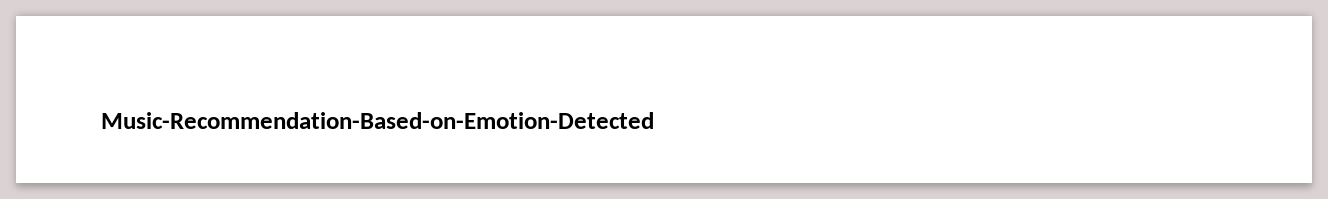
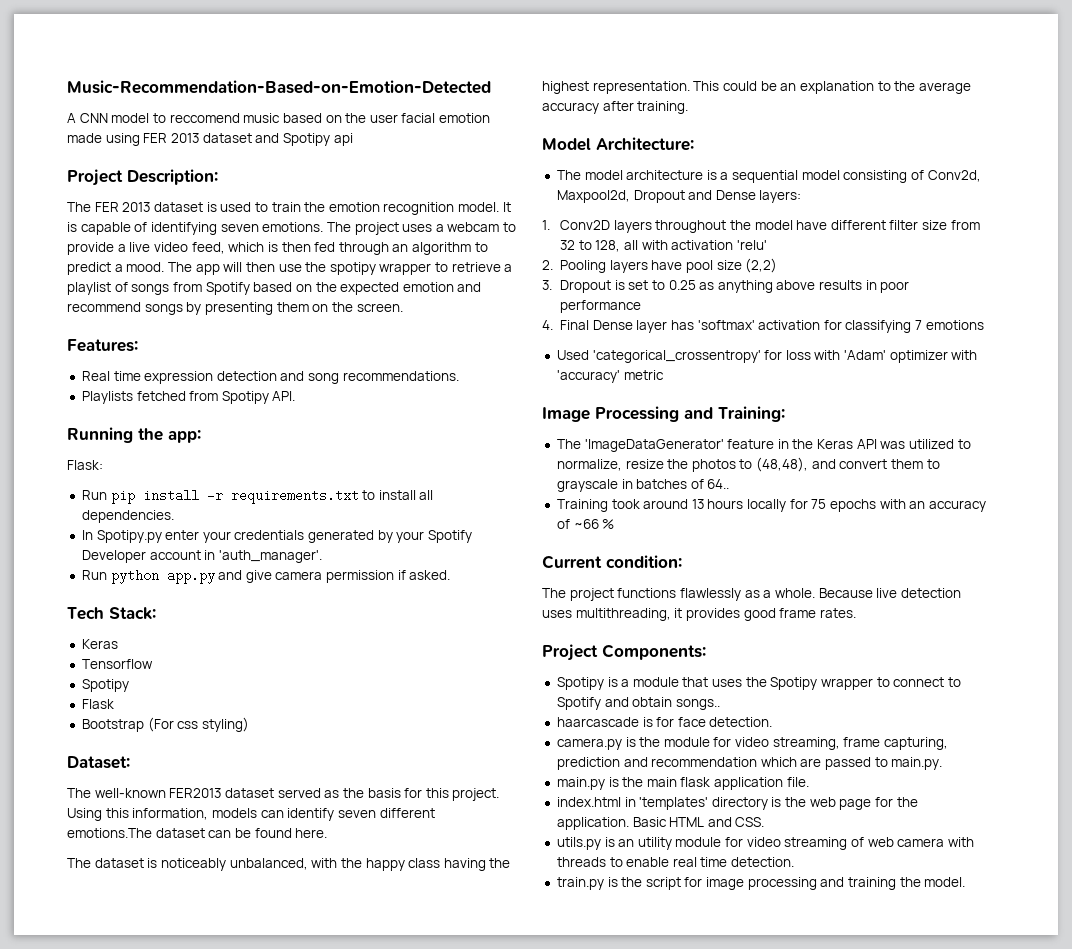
+ A CNN model to reccomend music based on the user facial emotion made using FER 2013 dataset and Spotipy api
+ Project Description:
+ The FER 2013 dataset is used to train the emotion recognition model. It is capable of identifying seven emotions. The project uses a webcam to provide a live video feed, which is then fed through an algorithm to predict a mood. The app will then use the spotipy wrapper to retrieve a playlist of songs from Spotify based on the expected emotion and recommend songs by presenting them on the screen.
+ Features:
+ Real time expression detection and song recommendations.
+ Playlists fetched from Spotipy API.
+ Running the app:
+ Flask:
+ Run pip install -r requirements.txt to install all dependencies.
+ In Spotipy.py enter your credentials generated by your Spotify Developer account in 'auth_manager'.
+ Run python app.py and give camera permission if asked.
+ Tech Stack:
+ Keras
+ Tensorflow
+ Spotipy
+ Flask
+ Bootstrap (For css styling)
+ Dataset:
+ The well-known FER2013 dataset served as the basis for this project. Using this information, models can identify seven different emotions.The dataset can be found here.
+ The dataset is noticeably unbalanced, with the happy class having the highest representation. This could be an explanation to the average accuracy after training.
+ Model Architecture:
+ The model architecture is a sequential model consisting of Conv2d, Maxpool2d, Dropout and Dense layers:
+ 1. Conv2D layers throughout the model have different filter size from 32 to 128, all with activation 'relu'
+ 2. Pooling layers have pool size (2,2)
+ 3. Dropout is set to 0.25 as anything above results in poor performance
+ 4. Final Dense layer has 'softmax' activation for classifying 7 emotions
+ Used 'categorical_crossentropy' for loss with 'Adam' optimizer with 'accuracy' metric
+ Image Processing and Training:
+ The 'ImageDataGenerator' feature in the Keras API was utilized to normalize, resize the photos to (48,48), and convert them to grayscale in batches of 64..
+ Training took around 13 hours locally for 75 epochs with an accuracy of ~66 %
+ Current condition:
+ The project functions flawlessly as a whole. Because live detection uses multithreading, it provides good frame rates.
+ Project Components:
+ Spotipy is a module that uses the Spotipy wrapper to connect to Spotify and obtain songs..
+ haarcascade is for face detection.
+ camera.py is the module for video streaming, frame capturing, prediction and recommendation which are passed to main.py.
+ main.py is the main flask application file.
+ index.html in 'templates' directory is the web page for the application. Basic HTML and CSS.
+ utils.py is an utility module for video streaming of web camera with threads to enable real time detection.
+ train.py is the script for image processing and training the model.

